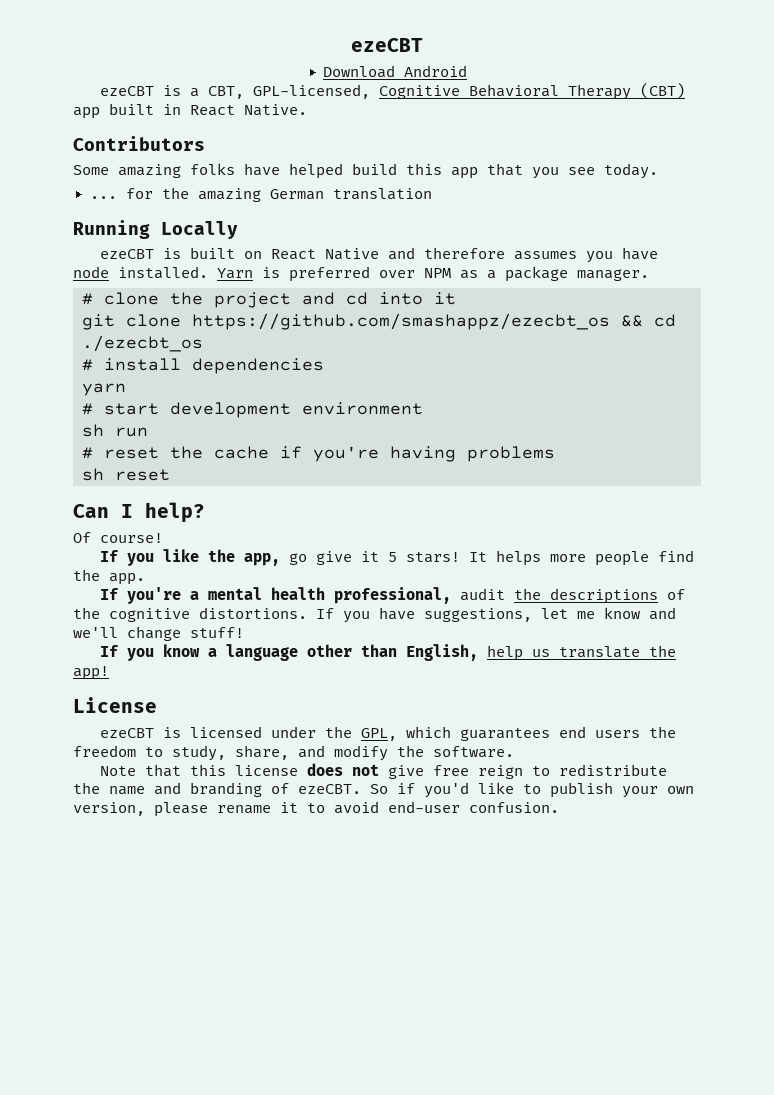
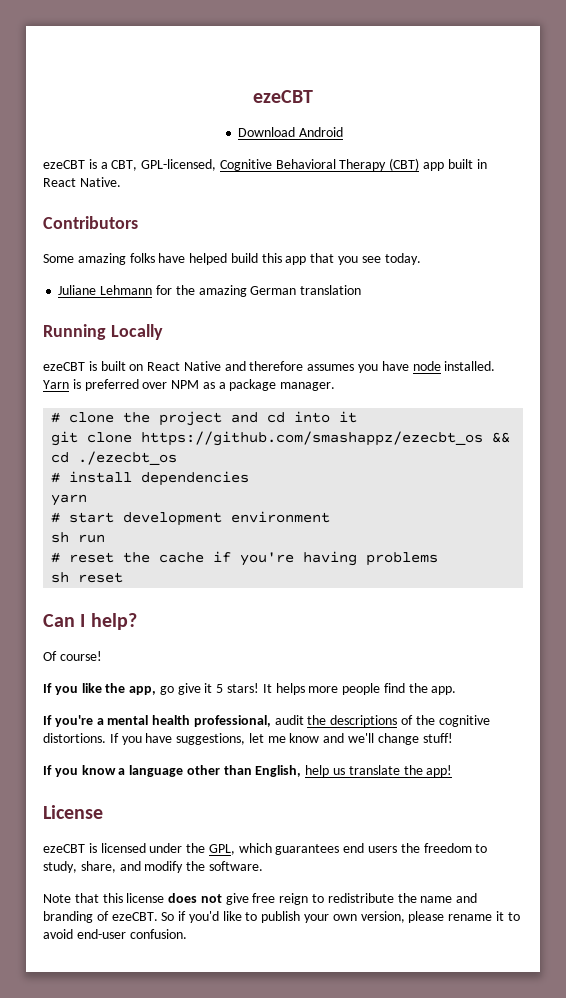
- ... for the amazing German translation
+ Juliane Lehmann for the amazing German translation

